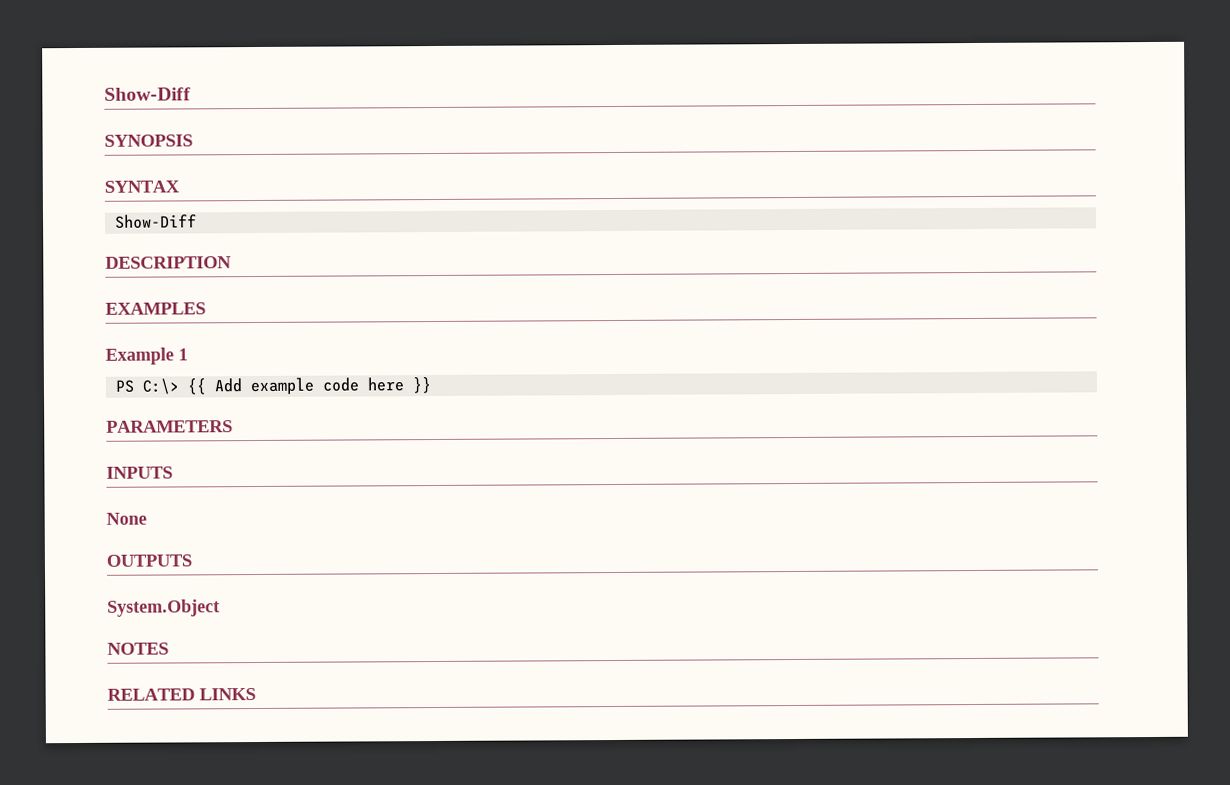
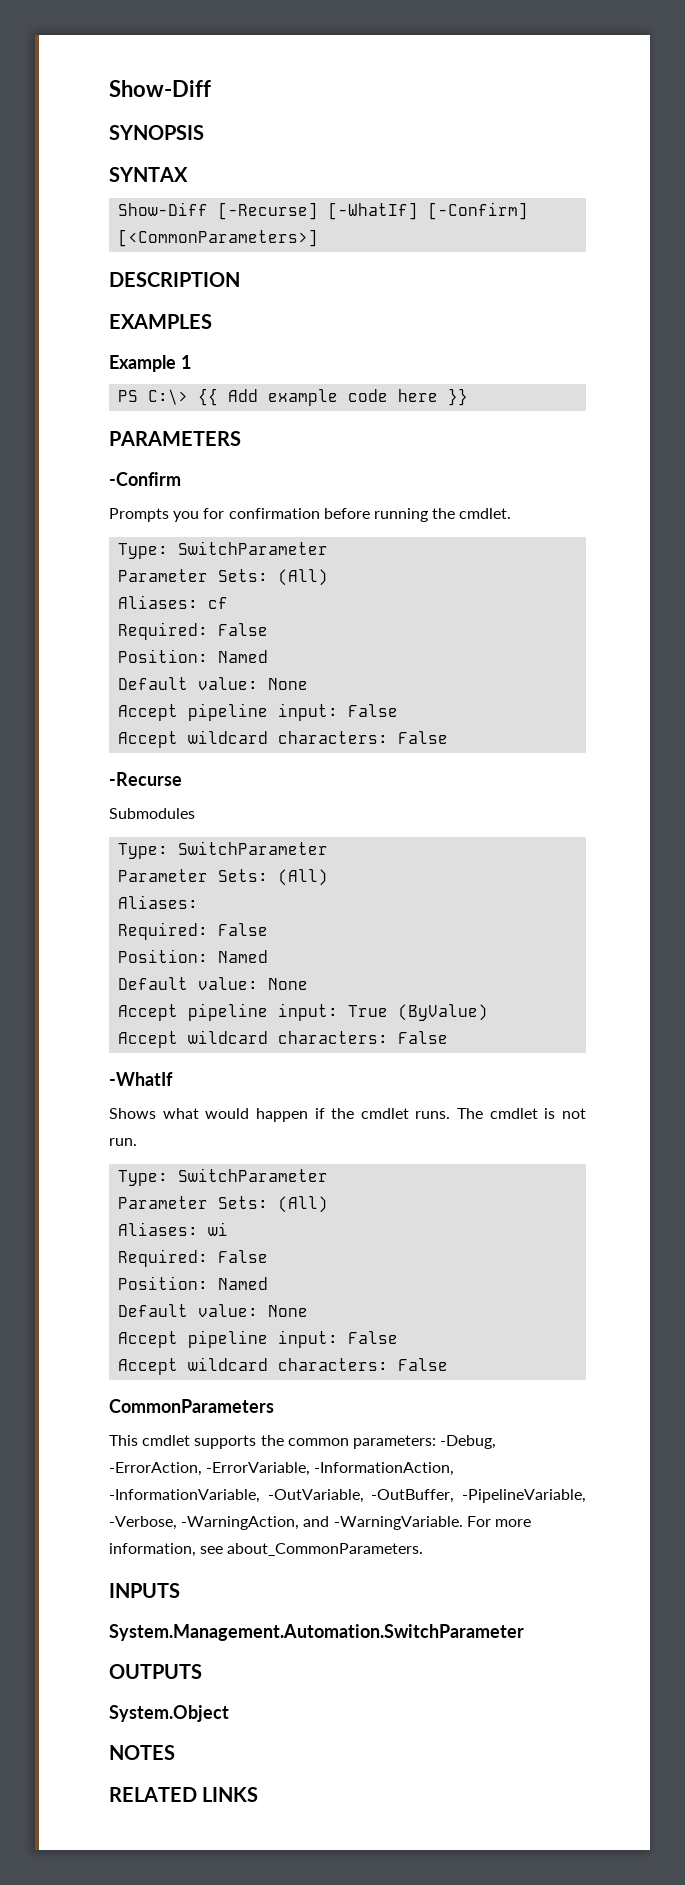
  SYNTAX
- Show-Diff
+ Show-Diff [-Recurse] [-WhatIf] [-Confirm] [<CommonParameters>]
+ -Confirm
+ Prompts you for confirmation before running the cmdlet.
+ Type: SwitchParameter
+ Parameter Sets: (All)
+ Aliases: cf
+ Required: False
+ Position: Named
+ Default value: None
+ Accept pipeline input: False
+ Accept wildcard characters: False
+ -Recurse
+ Submodules
+ Type: SwitchParameter
+ Parameter Sets: (All)
+ Aliases:
+ Required: False
+ Position: Named
+ Default value: None
+ Accept pipeline input: True (ByValue)
+ Accept wildcard characters: False
+ -WhatIf
+ Shows what would happen if the cmdlet runs. The cmdlet is not run.
+ Type: SwitchParameter
+ Parameter Sets: (All)
+ Aliases: wi
+ Required: False
+ Position: Named
+ Default value: None
+ Accept pipeline input: False
+ Accept wildcard characters: False
+ CommonParameters
+ This cmdlet supports the common parameters: -Debug, -ErrorAction, -ErrorVariable, -InformationAction, -InformationVariable, -OutVariable, -OutBuffer, -PipelineVariable, -Verbose, -WarningAction, and -WarningVariable. For more information, see about_CommonParameters.
- None
+ System.Management.Automation.SwitchParameter

